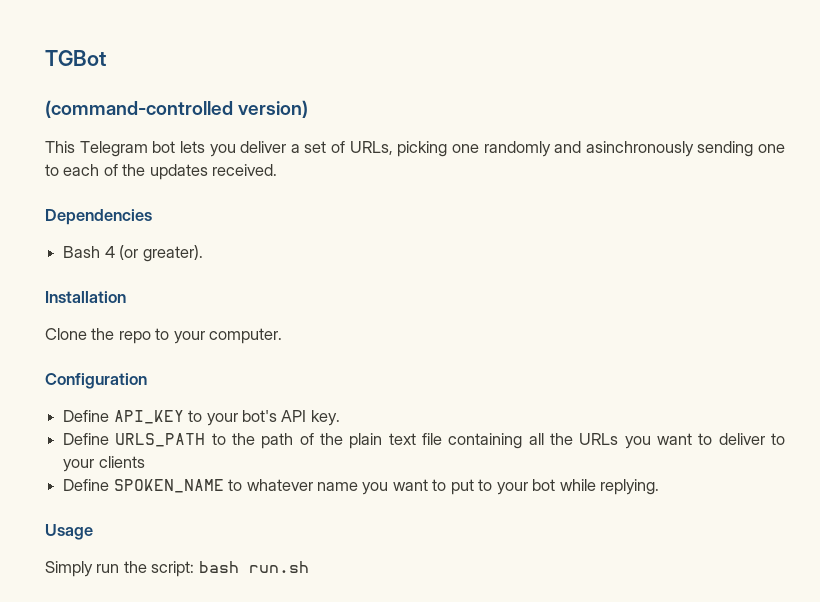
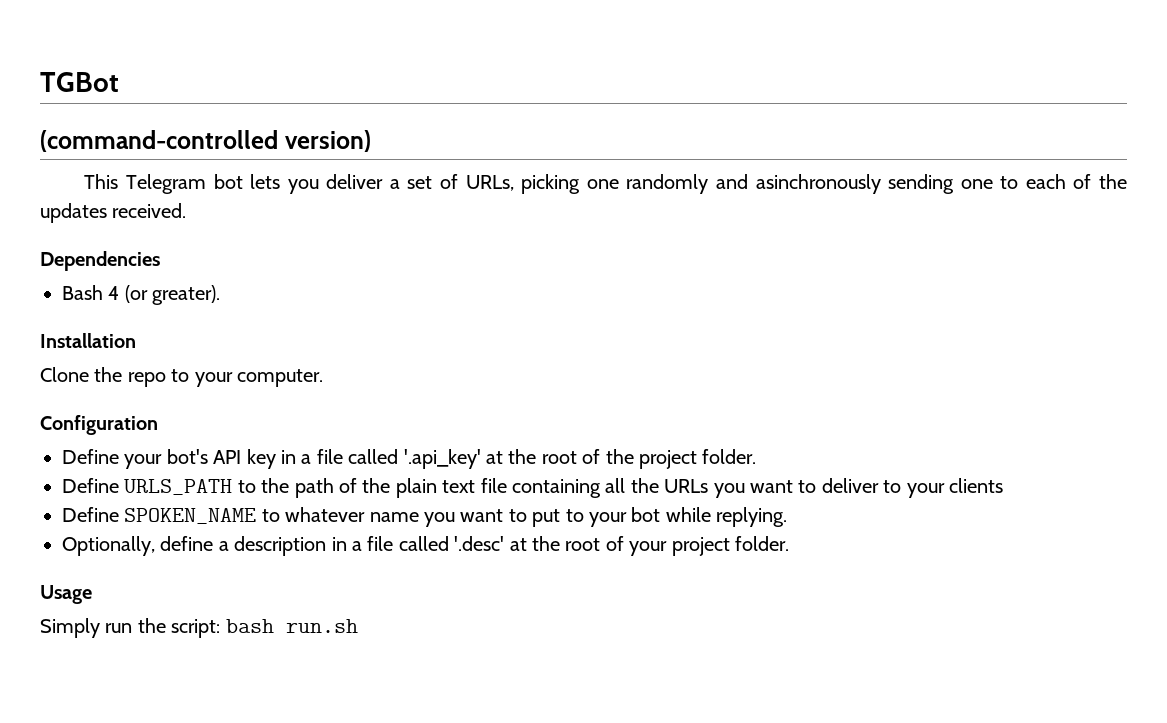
- Define API_KEY to your bot's API key.
+ Define your bot's API key in a file called '.api_key' at the root of the project folder.
+ Optionally, define a description in a file called '.desc' at the root of your project folder.

